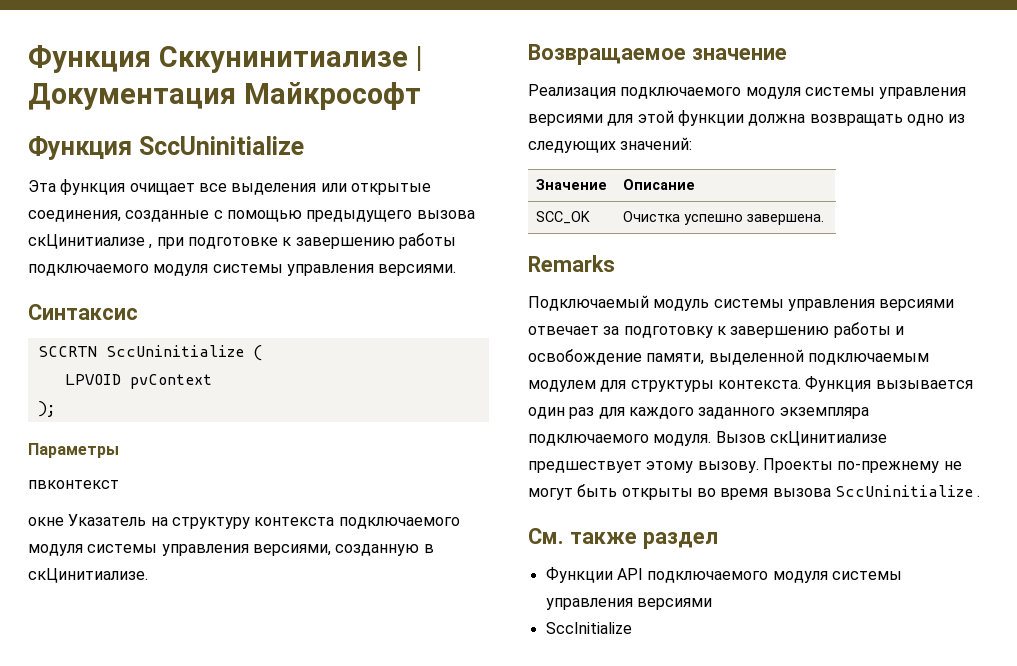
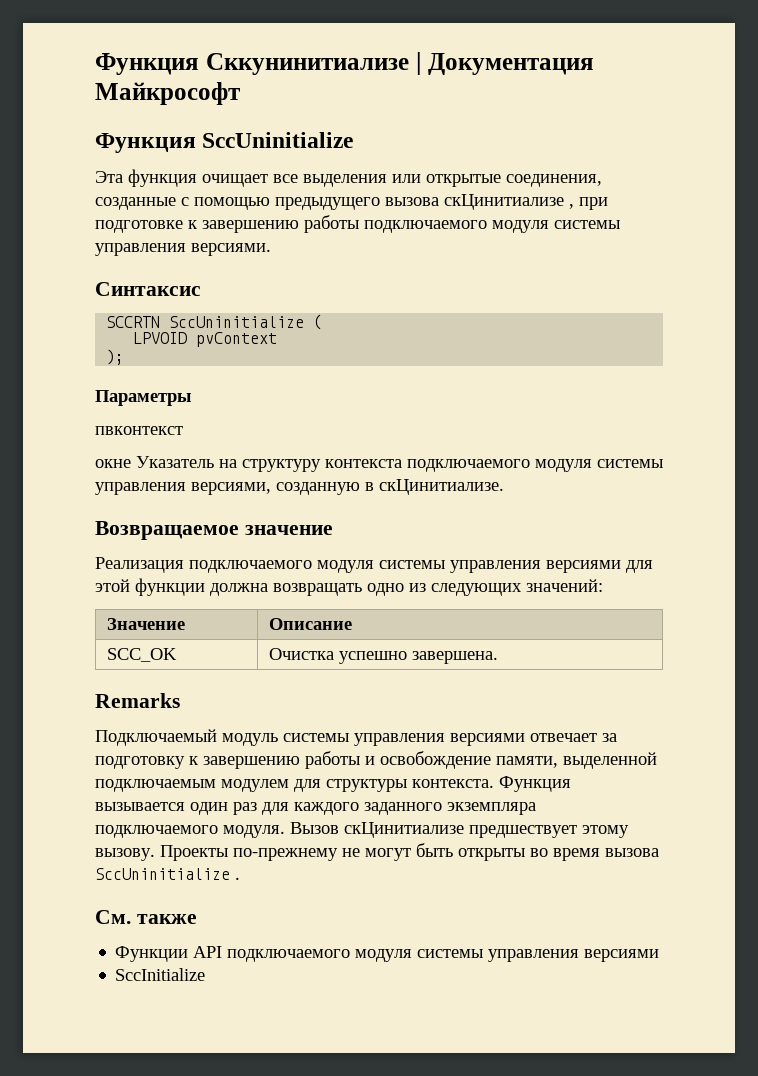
- См. также раздел
+ См. также

